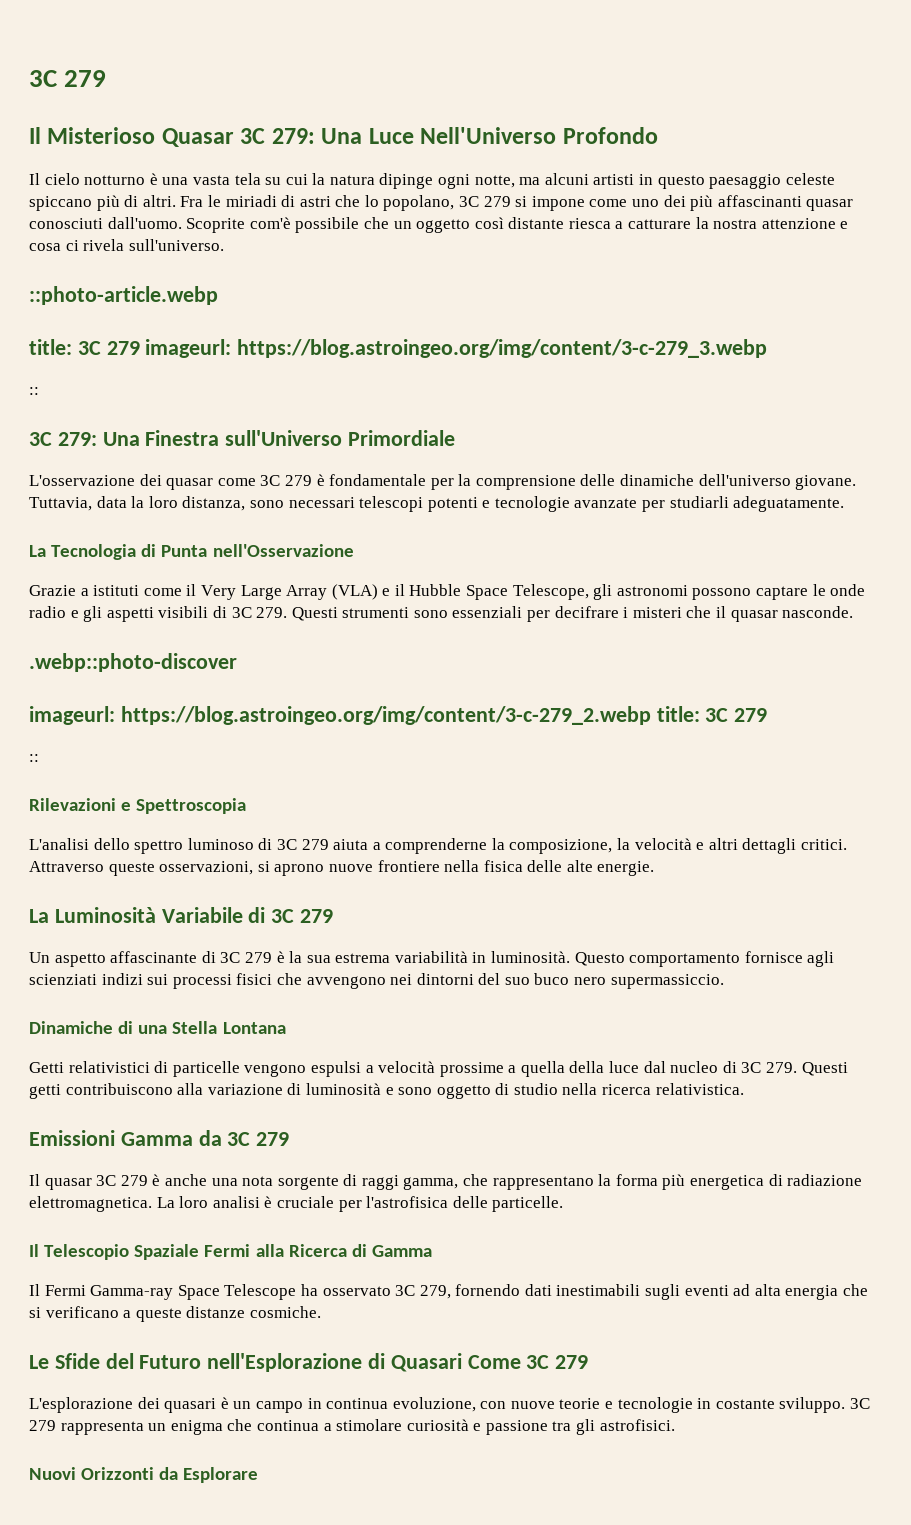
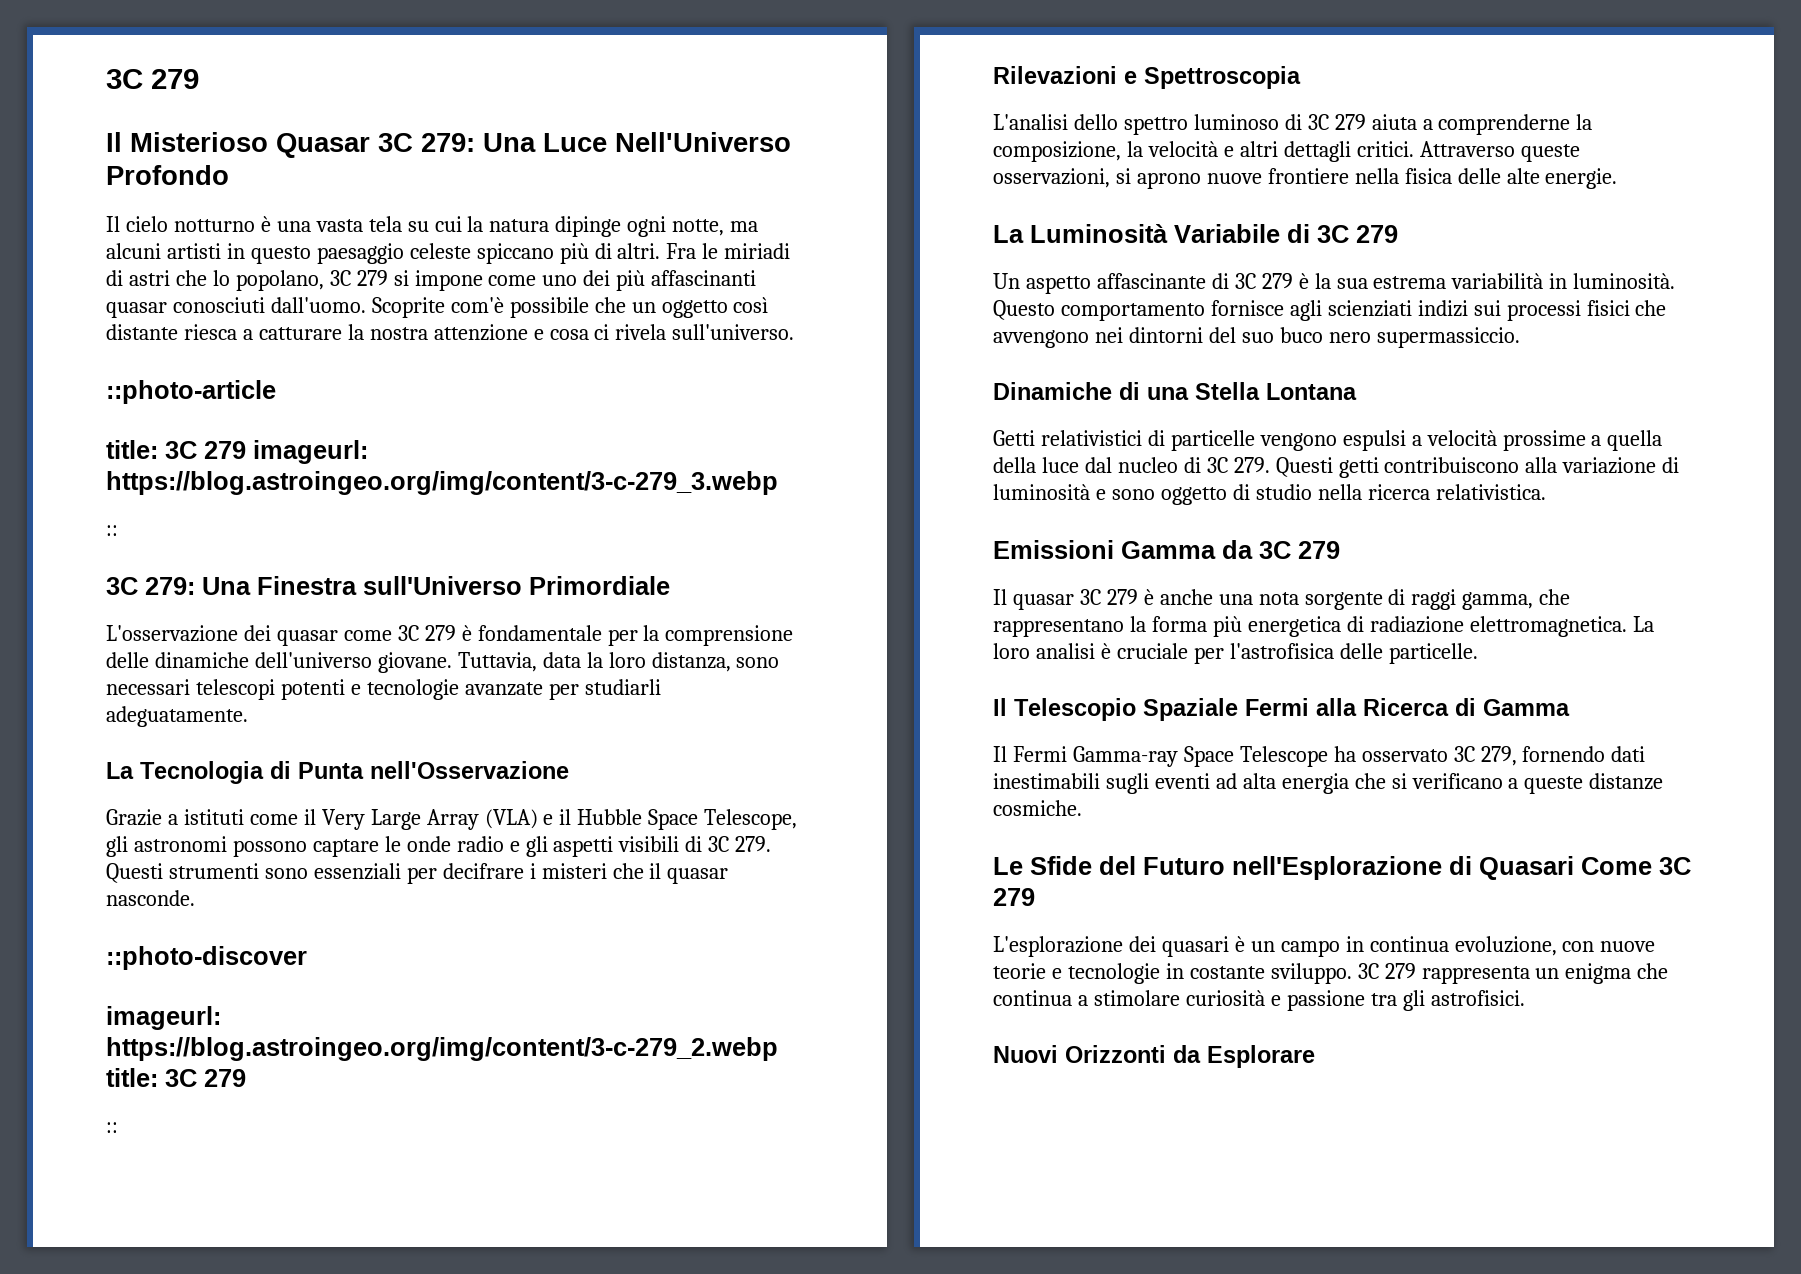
- ::photo-article.webp
+ ::photo-article
- .webp::photo-discover
+ ::photo-discover

